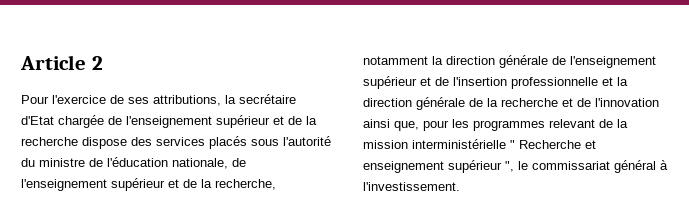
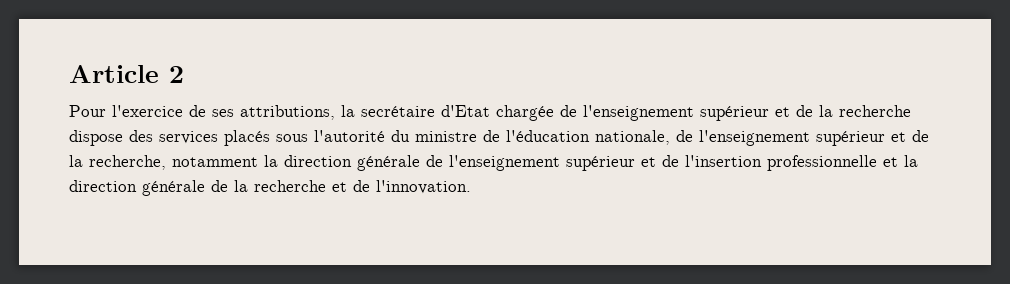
- Pour l'exercice de ses attributions, la secrétaire d'Etat chargée de l'enseignement supérieur et de la recherche dispose des services placés sous l'autorité du ministre de l'éducation nationale, de l'enseignement supérieur et de la recherche, notamment la direction générale de l'enseignement supérieur et de l'insertion professionnelle et la direction générale de la recherche et de l'innovation ainsi que, pour les programmes relevant de la mission interministérielle " Recherche et enseignement supérieur ", le commissariat général à l'investissement.
+ Pour l'exercice de ses attributions, la secrétaire d'Etat chargée de l'enseignement supérieur et de la recherche dispose des services placés sous l'autorité du ministre de l'éducation nationale, de l'enseignement supérieur et de la recherche, notamment la direction générale de l'enseignement supérieur et de l'insertion professionnelle et la direction générale de la recherche et de l'innovation.

